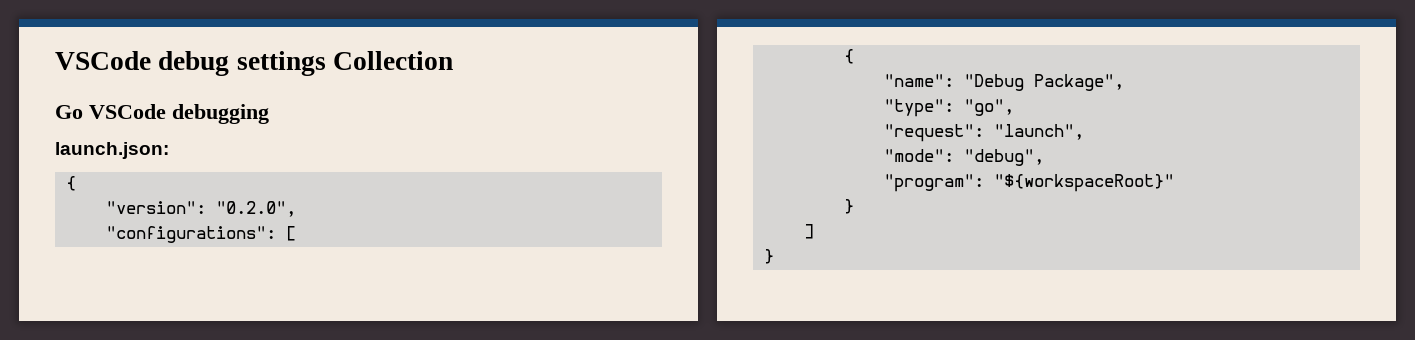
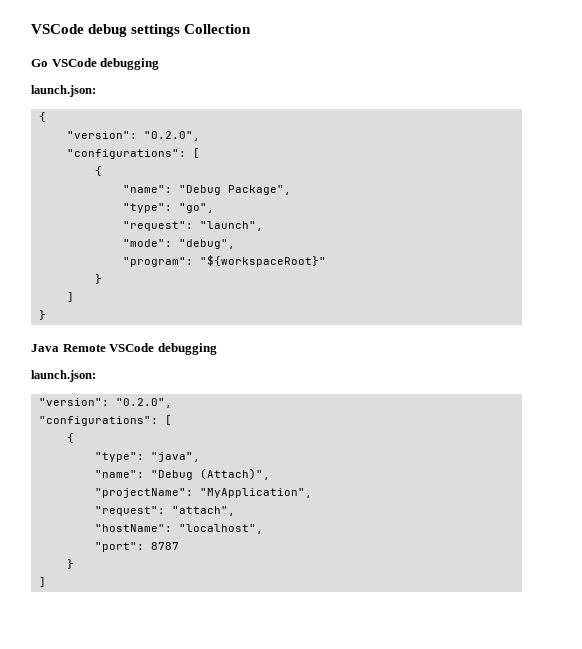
+ Java Remote VSCode debugging
+ launch.json:
+ "version": "0.2.0",
+ "configurations": [
+ {
+ "type": "java",
+ "name": "Debug (Attach)",
+ "projectName": "MyApplication",
+ "request": "attach",
+ "hostName": "localhost",
+ "port": 8787
+ }
+ ]

